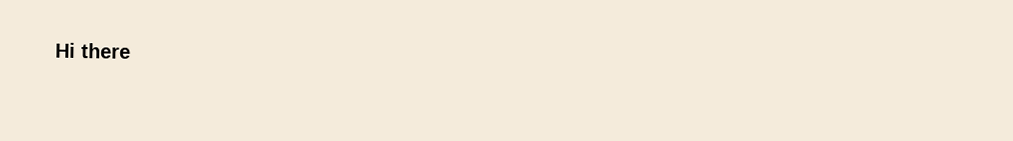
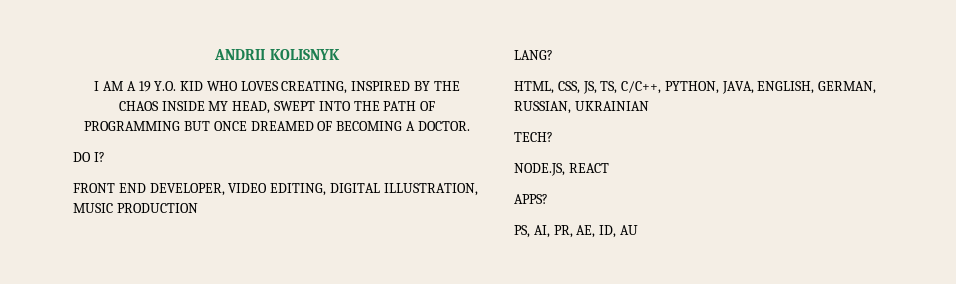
- Hi there
+ ANDRII KOLISNYK
+ I AM A 19 Y.O. KID WHO LOVES CREATING, INSPIRED BY THE CHAOS INSIDE MY HEAD, SWEPT INTO THE PATH OF PROGRAMMING BUT ONCE DREAMED OF BECOMING A DOCTOR.
+ DO I?
+ FRONT END DEVELOPER, VIDEO EDITING, DIGITAL ILLUSTRATION, MUSIC PRODUCTION
+ LANG?
+ HTML, CSS, JS, TS, C/C++, PYTHON, JAVA, ENGLISH, GERMAN, RUSSIAN, UKRAINIAN
+ TECH?
+ NODE.JS, REACT
+ APPS?
+ PS, AI, PR, AE, ID, AU

